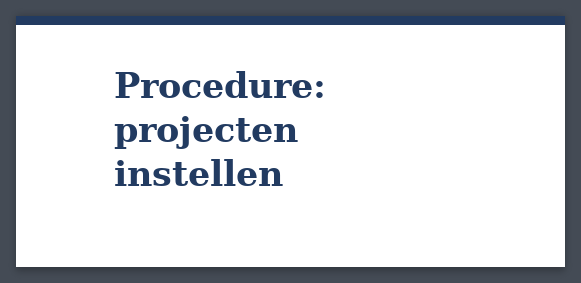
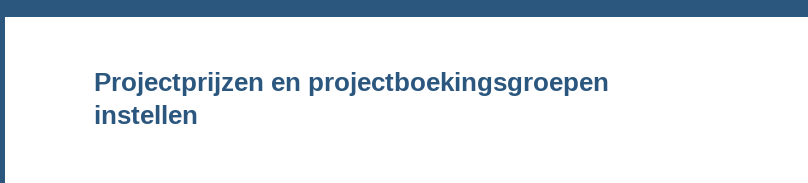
- Procedure: projecten instellen
+ Projectprijzen en projectboekingsgroepen instellen

